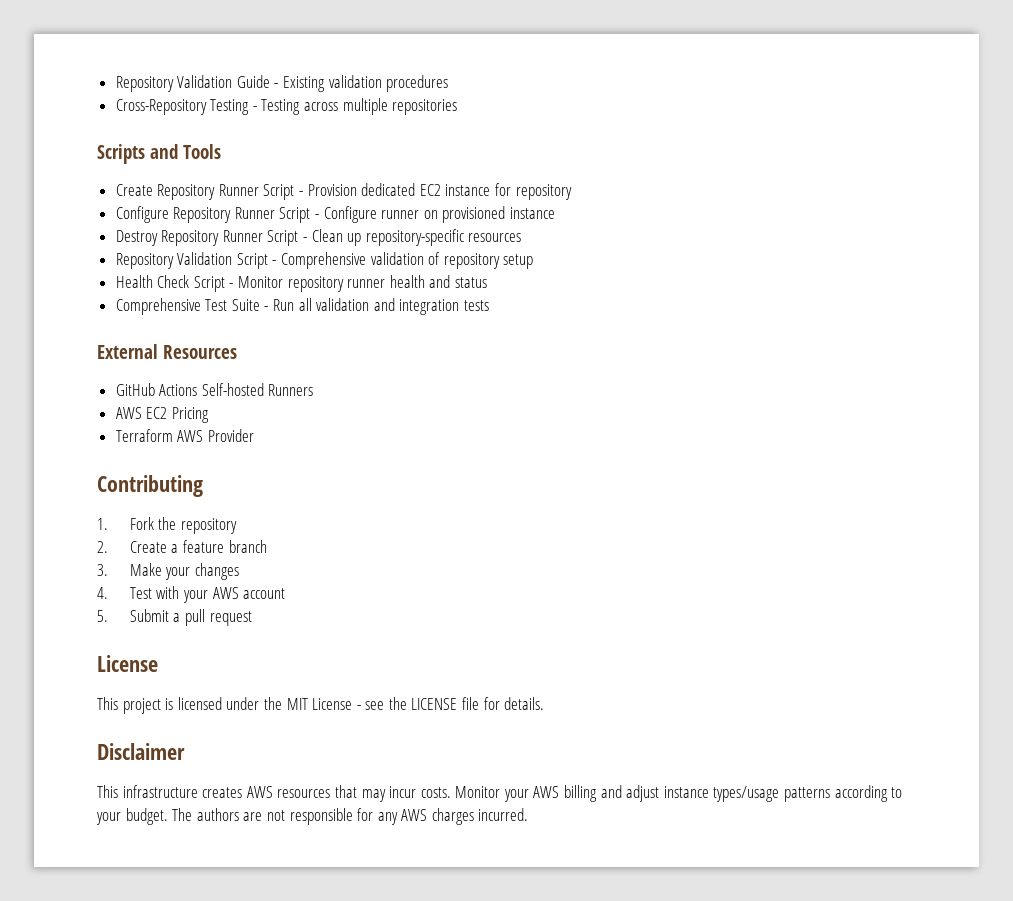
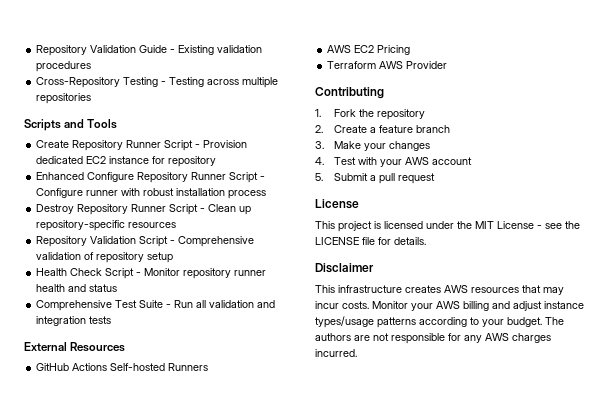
- Configure Repository Runner Script - Configure runner on provisioned instance
+ Enhanced Configure Repository Runner Script - Configure runner with robust installation process

